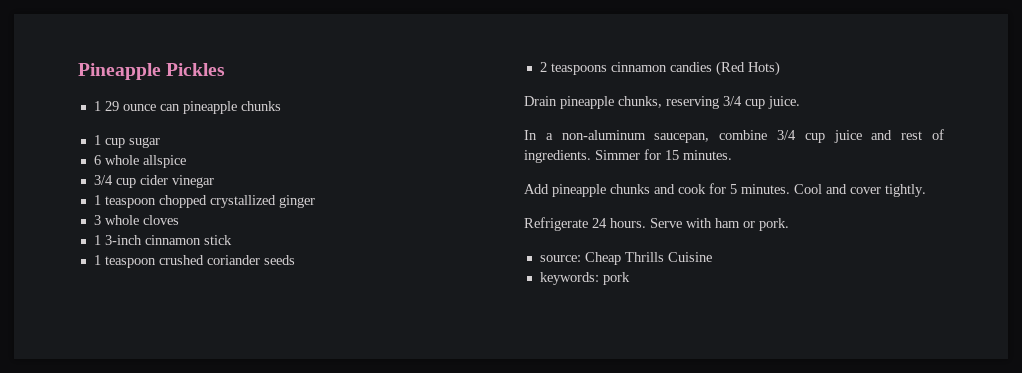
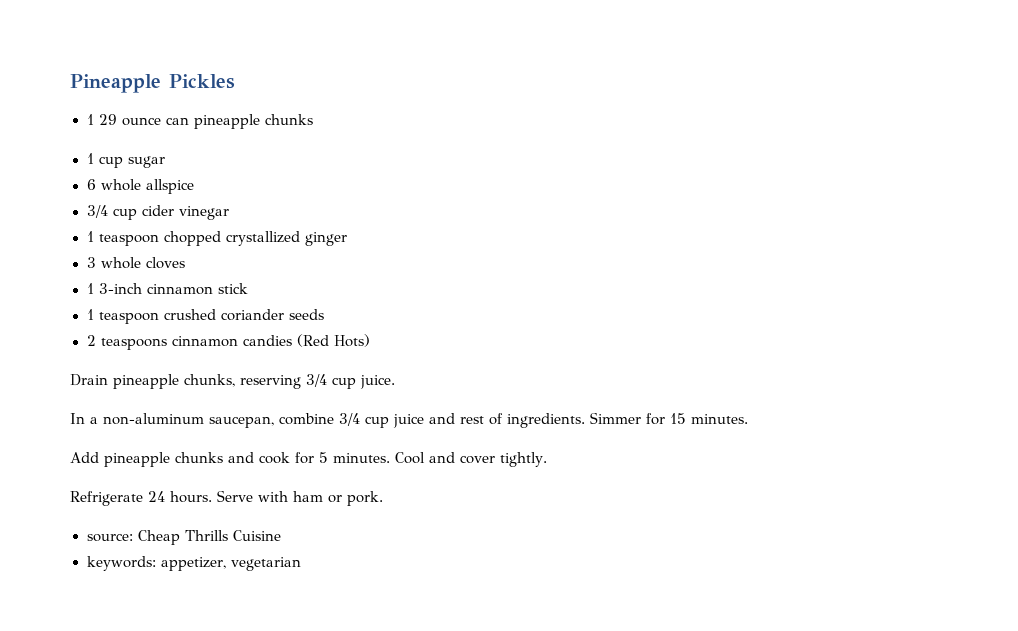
- keywords: pork
+ keywords: appetizer, vegetarian

